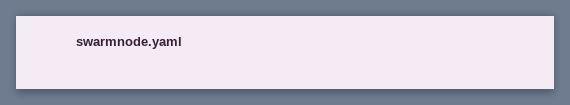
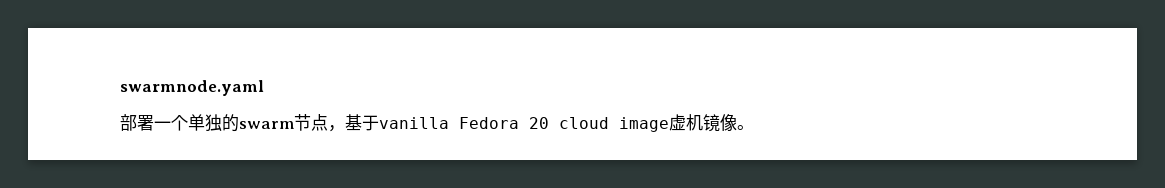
+ 部署一个单独的swarm节点，基于vanilla Fedora 20 cloud image虚机镜像。

